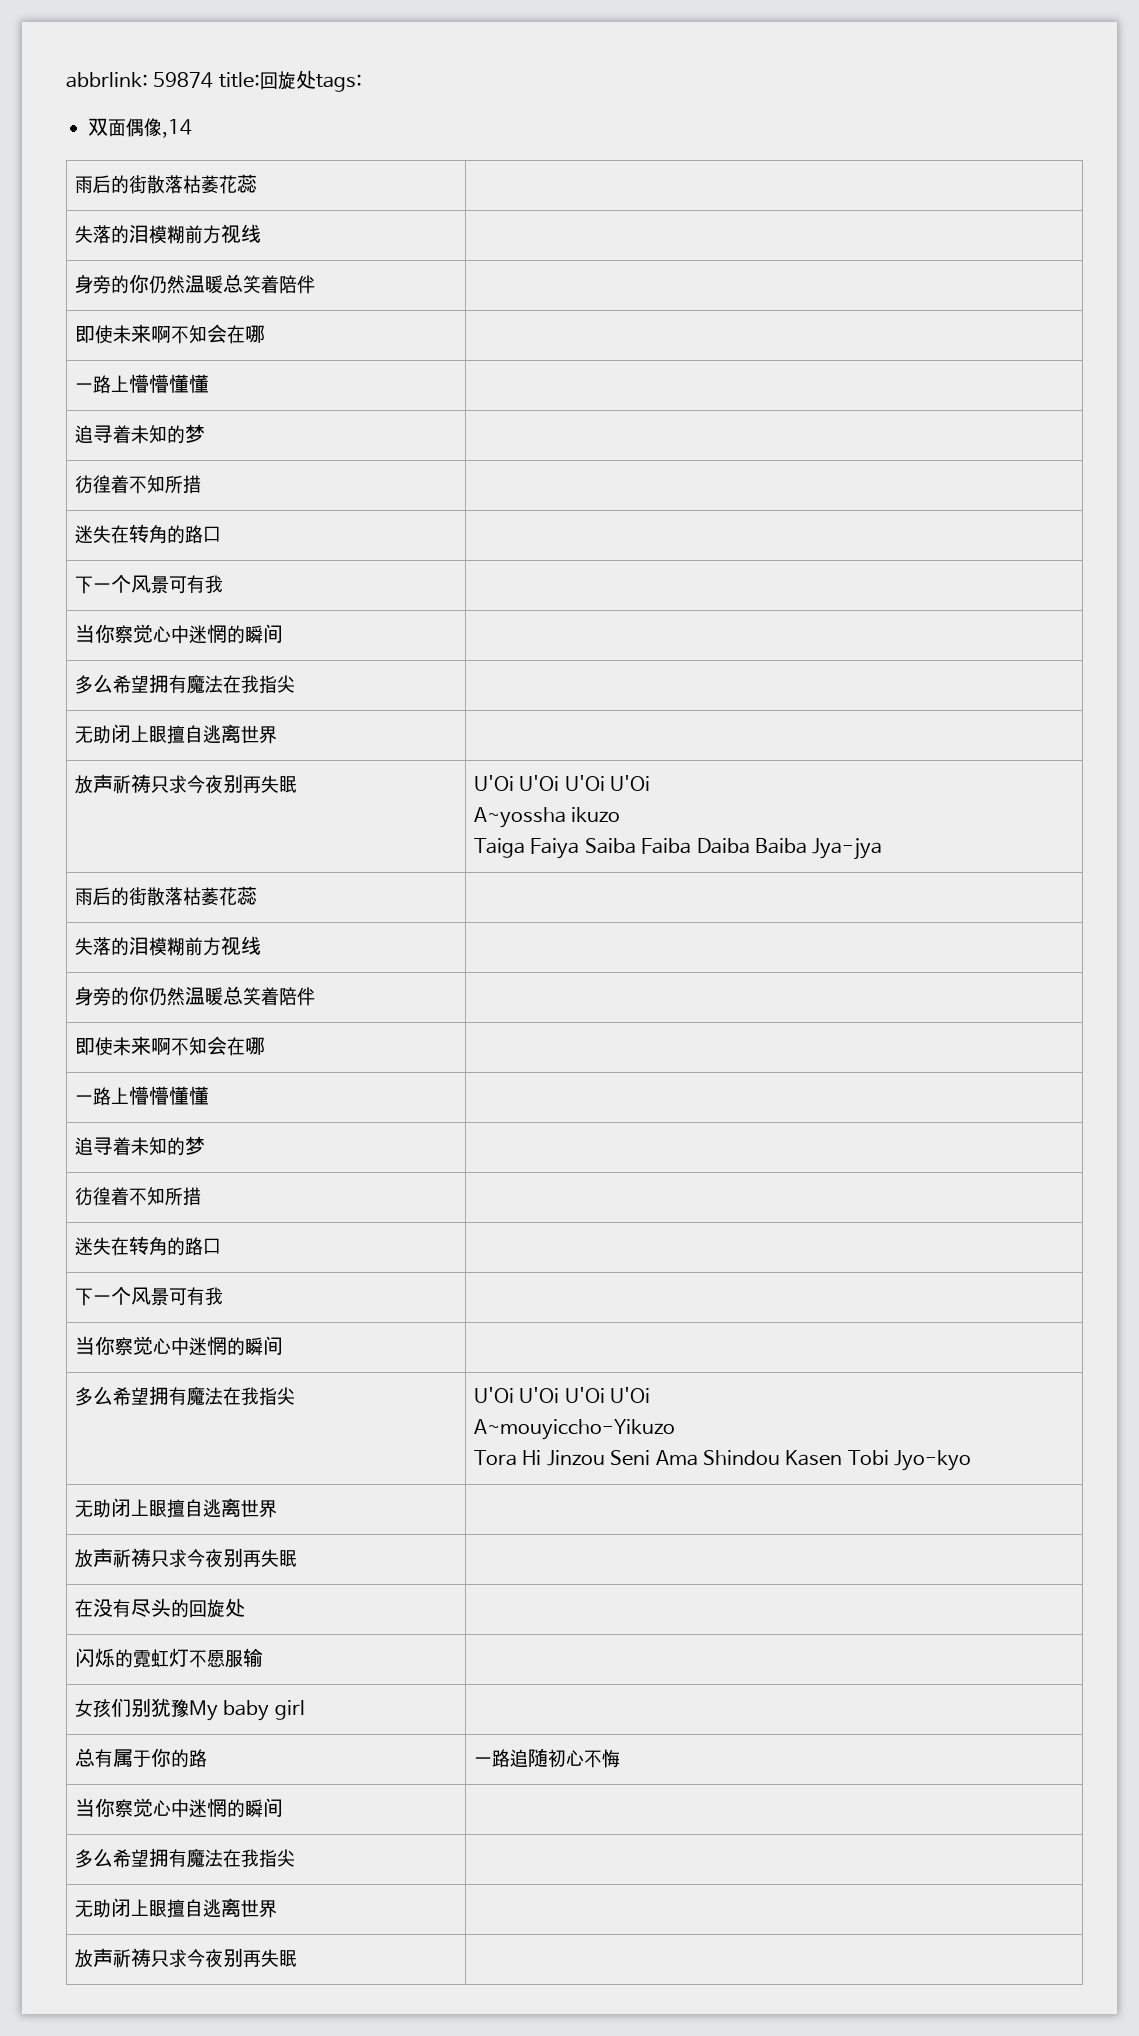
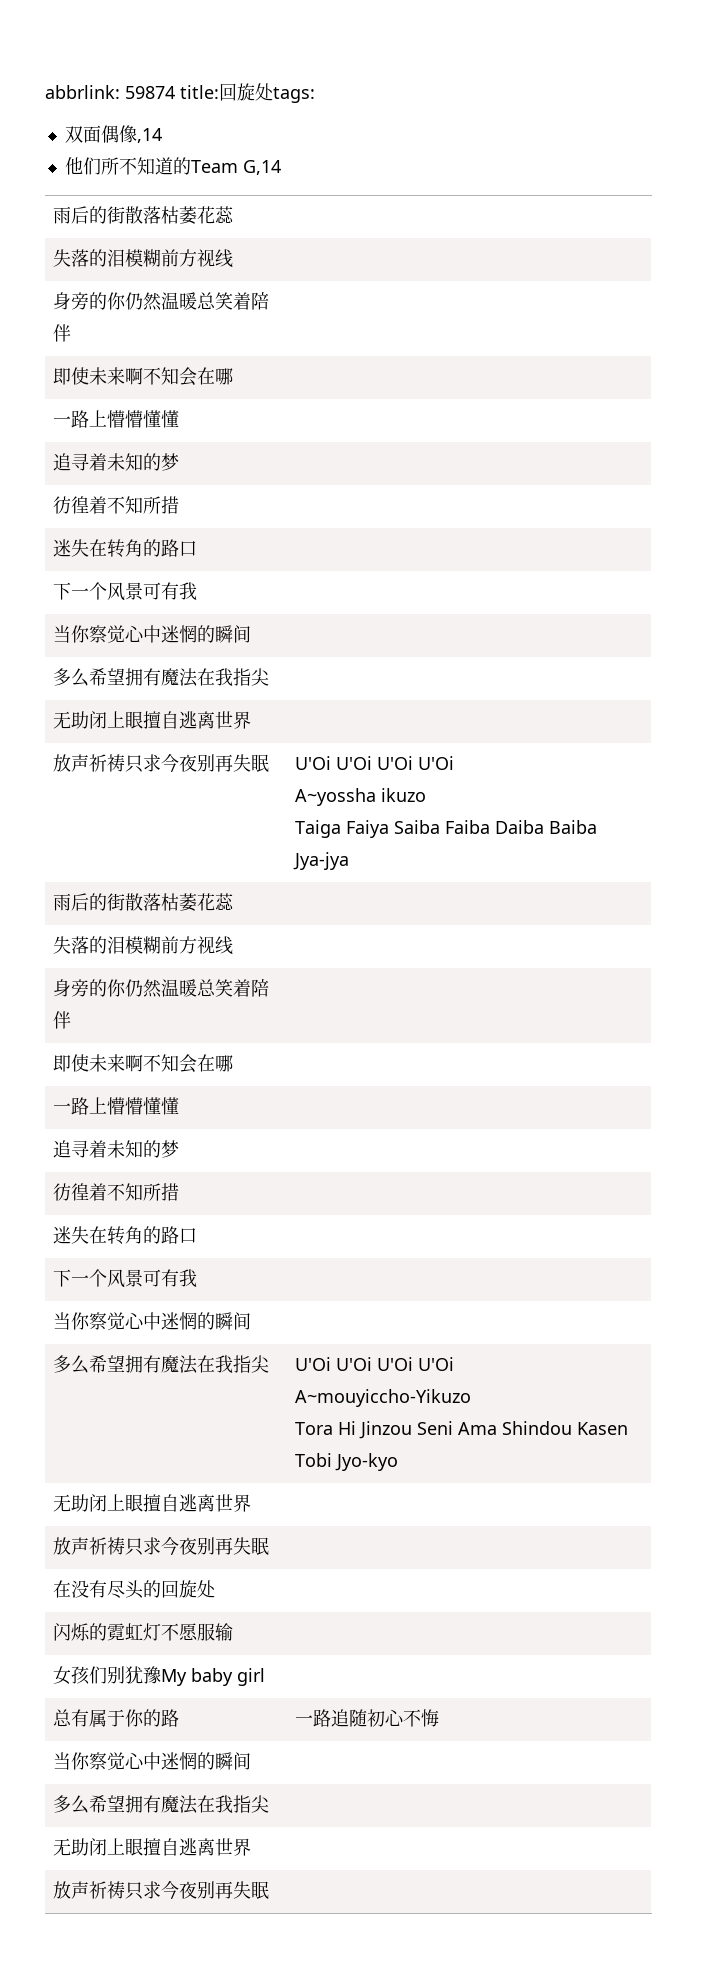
+ 他们所不知道的Team G,14

